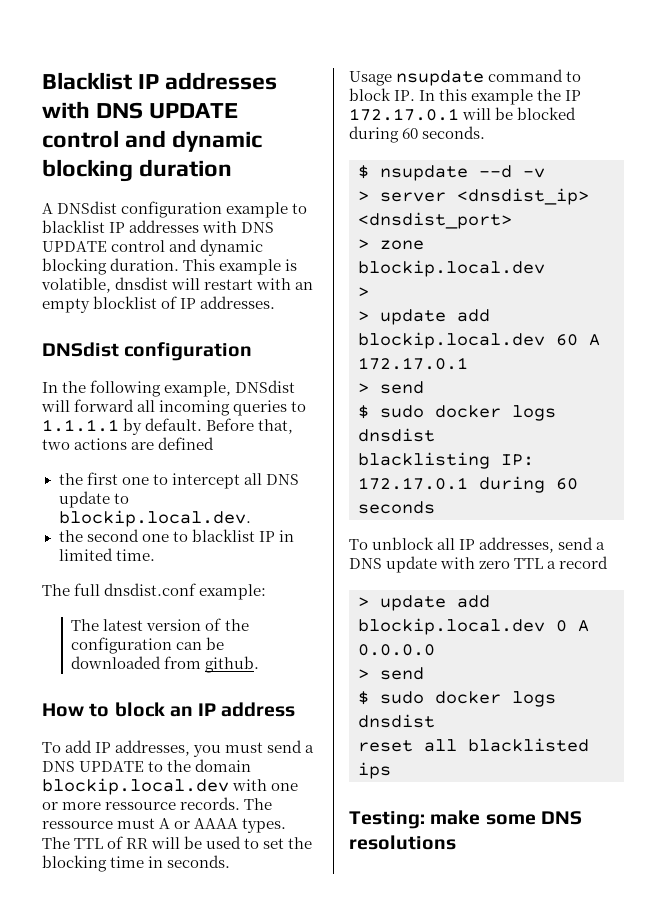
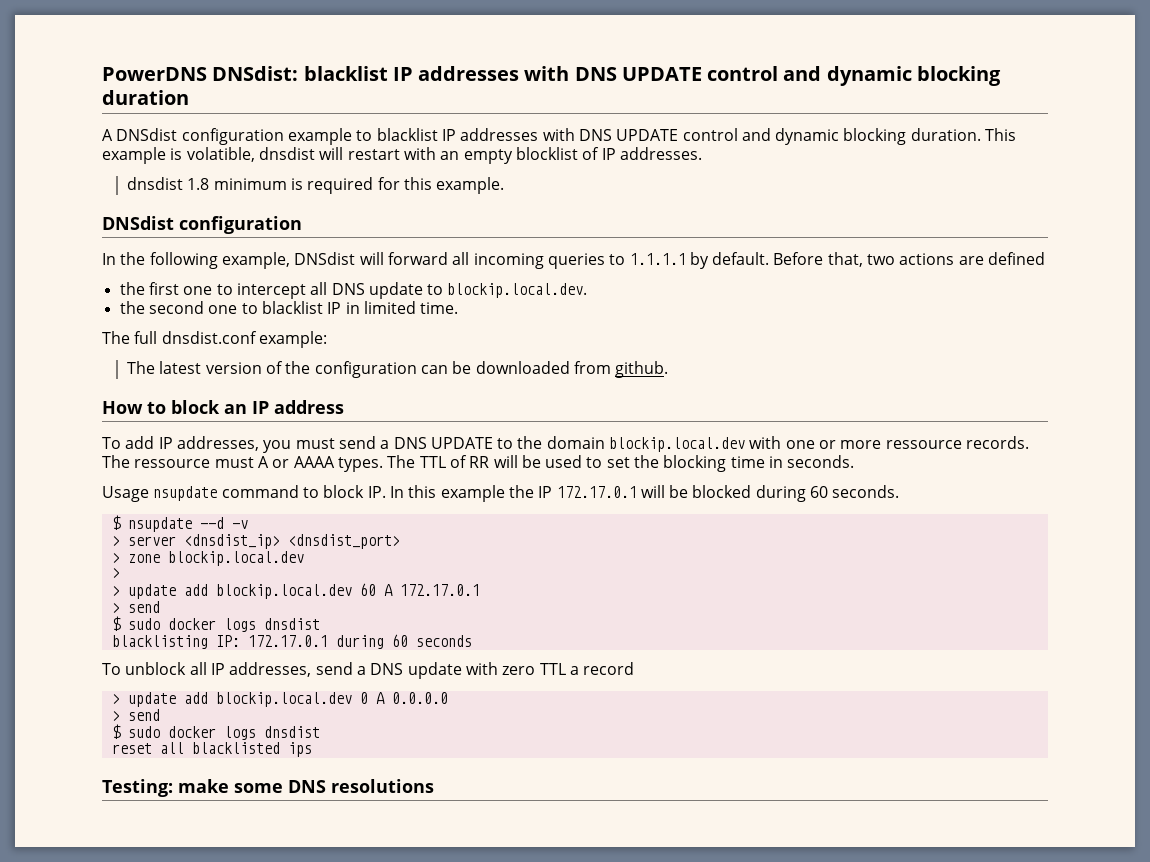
- Blacklist IP addresses with DNS UPDATE control and dynamic blocking duration
+ PowerDNS DNSdist: blacklist IP addresses with DNS UPDATE control and dynamic blocking duration
+ dnsdist 1.8 minimum is required for this example.

